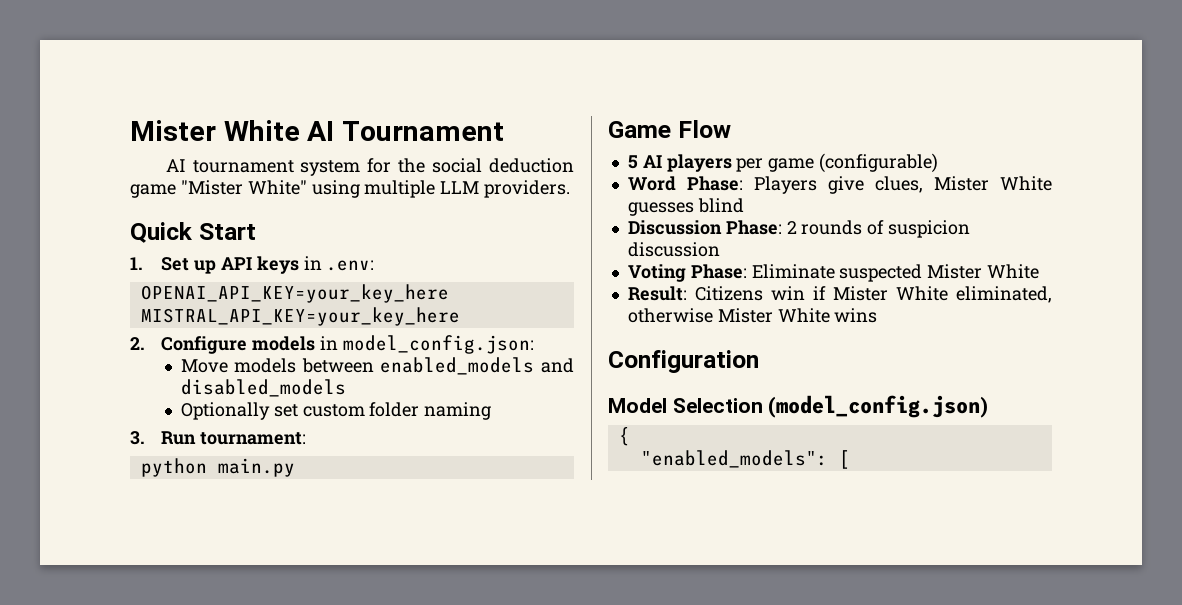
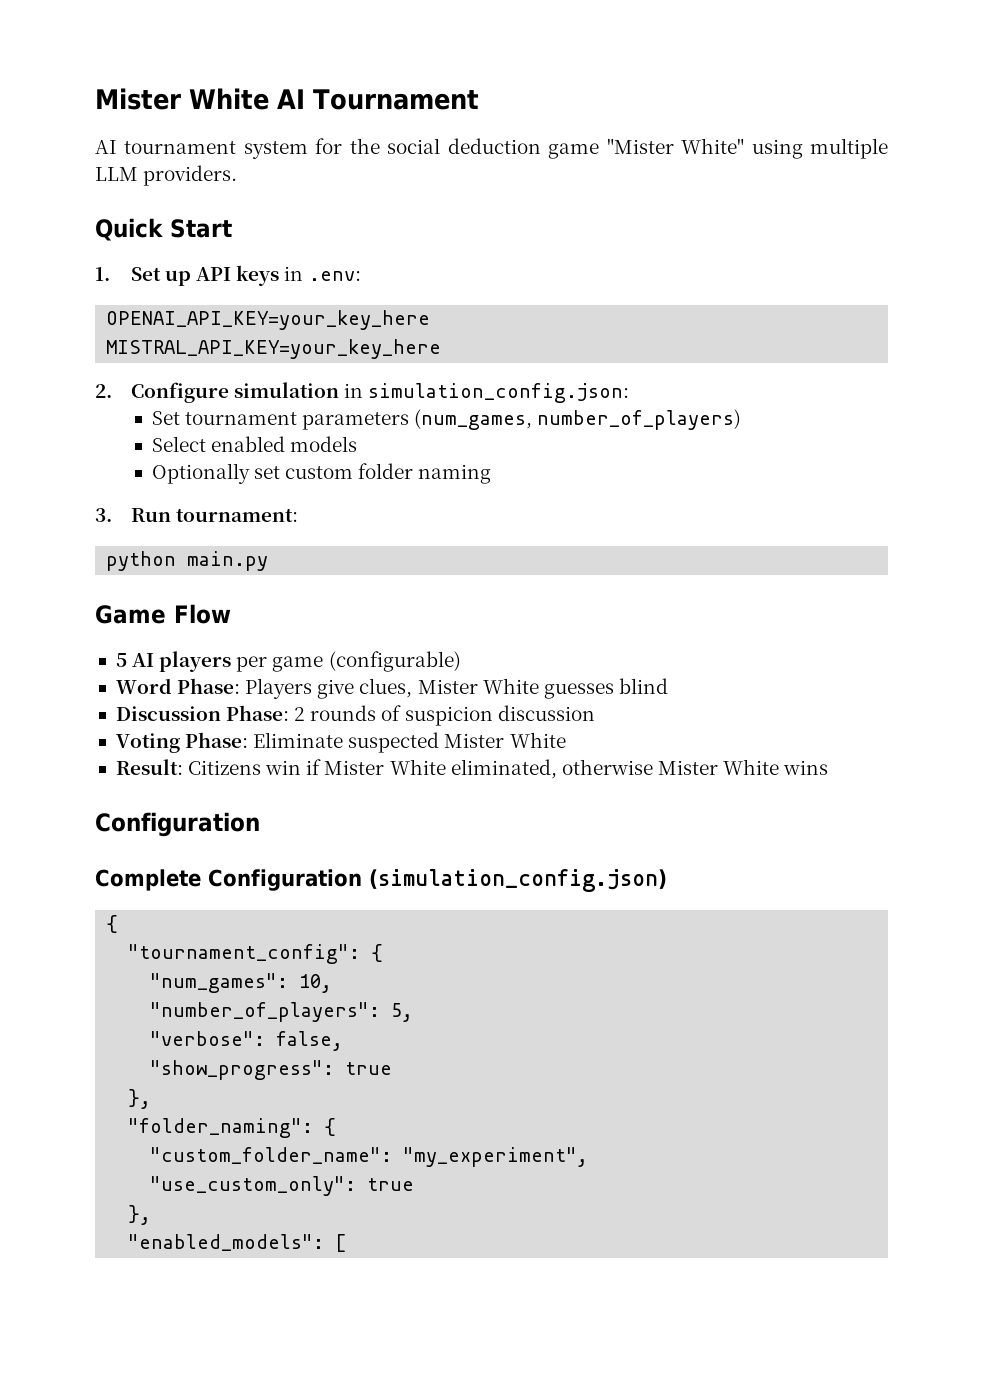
- 2. Configure models in model_config.json:
- Move models between enabled_models and disabled_models
+ 2. Configure simulation in simulation_config.json:
+ Set tournament parameters (num_games, number_of_players)
+ Select enabled models
- Model Selection (model_config.json)
+ Complete Configuration (simulation_config.json)
  {
+ "tournament_config": {
+ "num_games": 10,
+ "number_of_players": 5,
+ "verbose": false,
+ "show_progress": true
+ },
+ "folder_naming": {
+ "custom_folder_name": "my_experiment",
+ "use_custom_only": true
+ },

